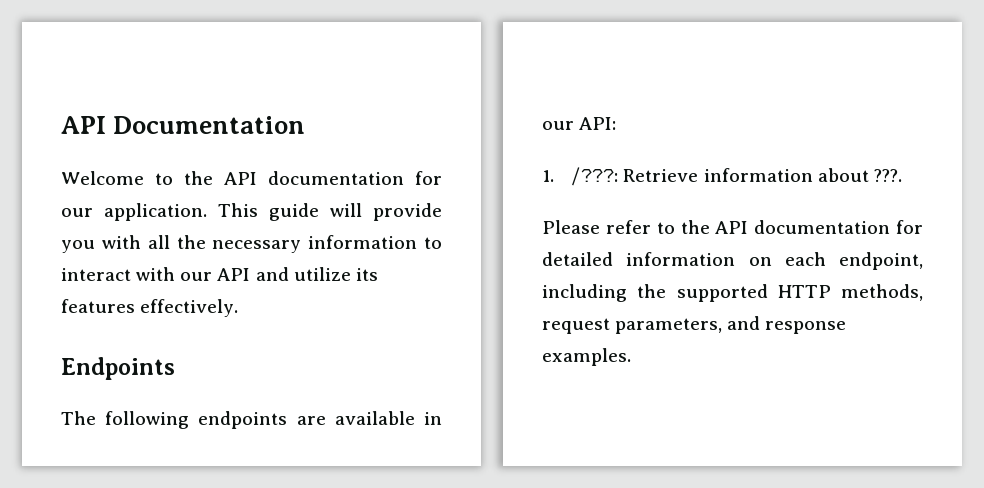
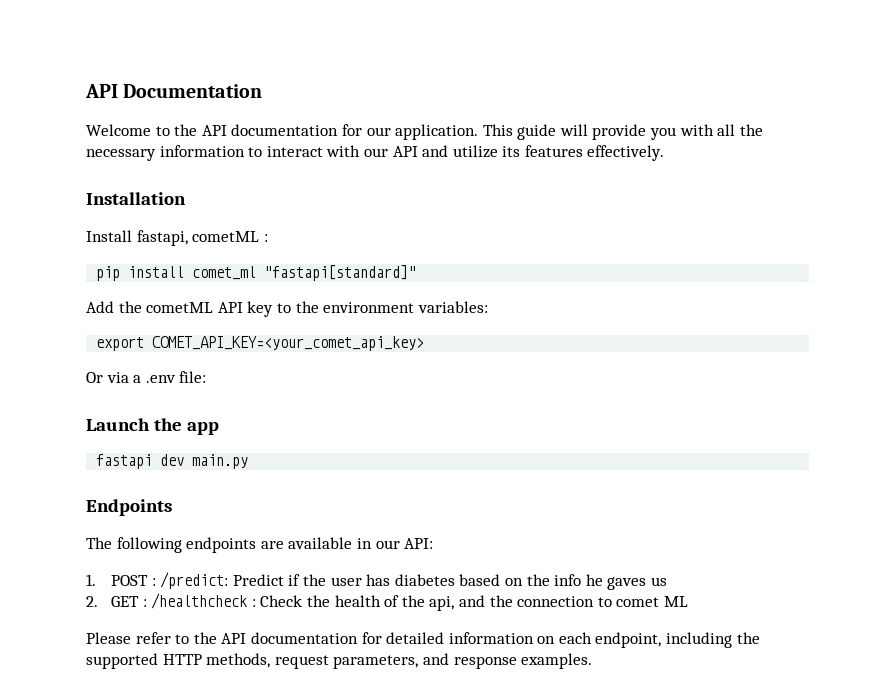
+ Installation
+ Install fastapi, cometML :
+ pip install comet_ml "fastapi[standard]"
+ Add the cometML API key to the environment variables:
+ export COMET_API_KEY=<your_comet_api_key>
+ Or via a .env file:
+ Launch the app
+ fastapi dev main.py
- 1. /???: Retrieve information about ???.
+ 1. POST : /predict: Predict if the user has diabetes based on the info he gaves us
+ 2. GET : /healthcheck : Check the health of the api, and the connection to comet ML

